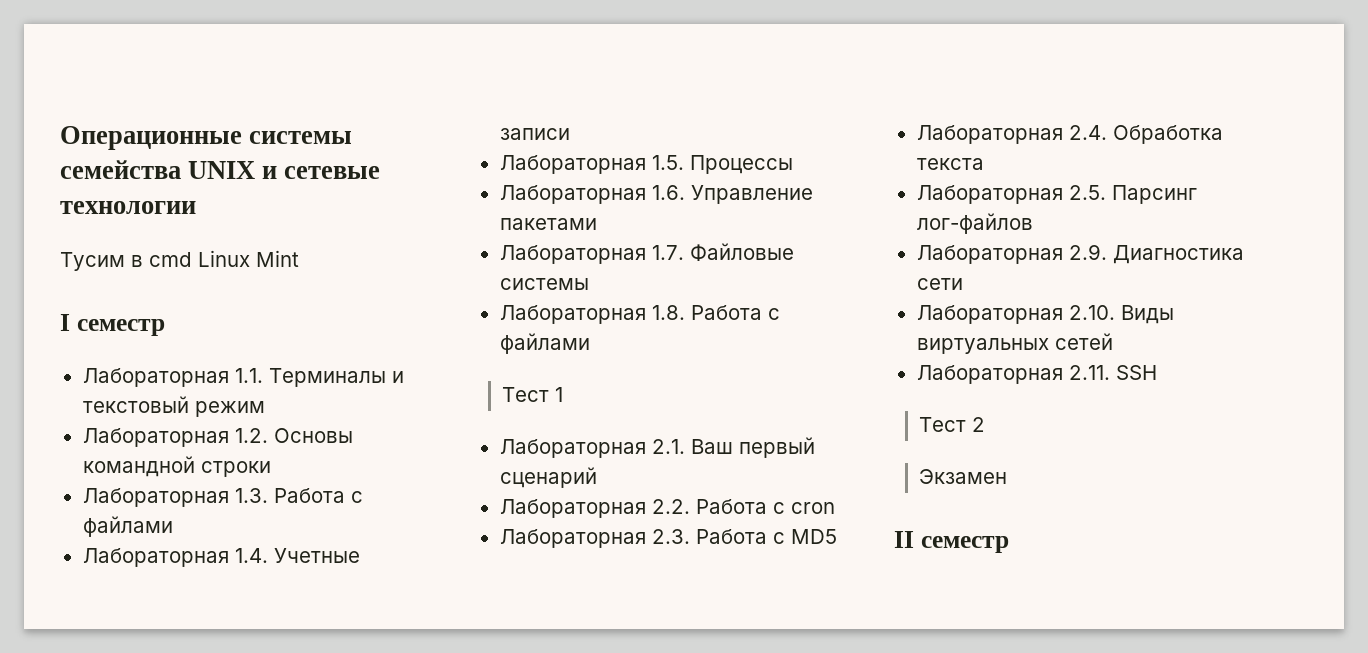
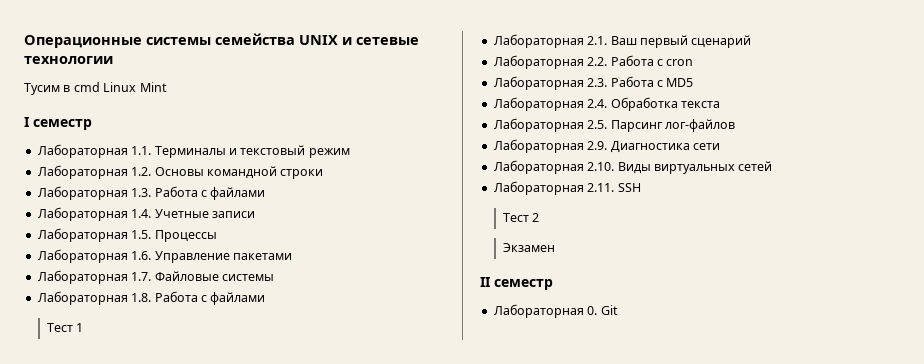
+ Лабораторная 0. Git

